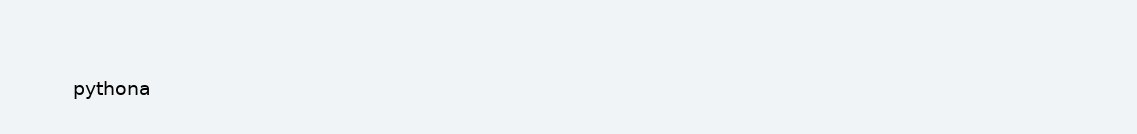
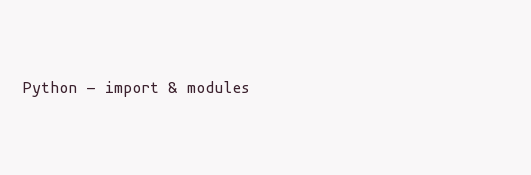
- pythona
+ Python - import & modules

